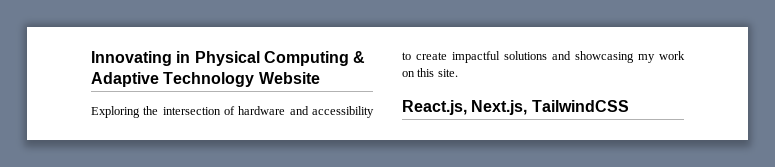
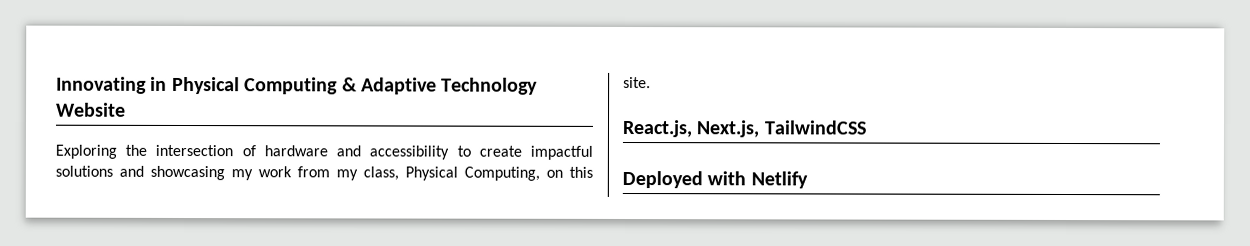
- Exploring the intersection of hardware and accessibility to create impactful solutions and showcasing my work on this site.
+ Exploring the intersection of hardware and accessibility to create impactful solutions and showcasing my work from my class, Physical Computing, on this site.
+ Deployed with Netlify

